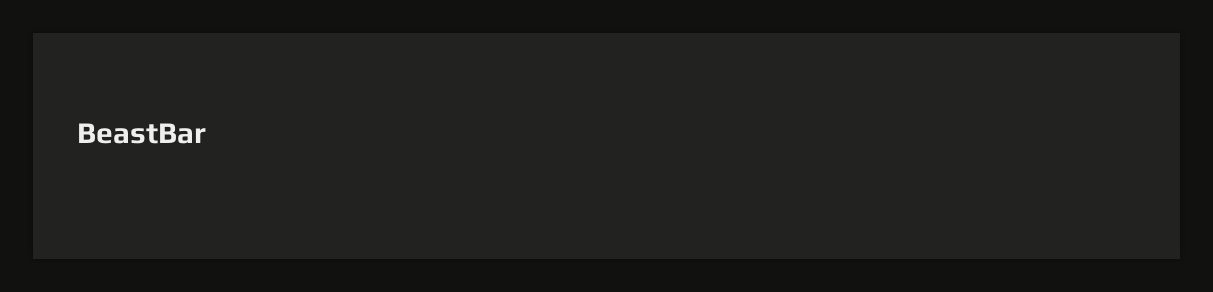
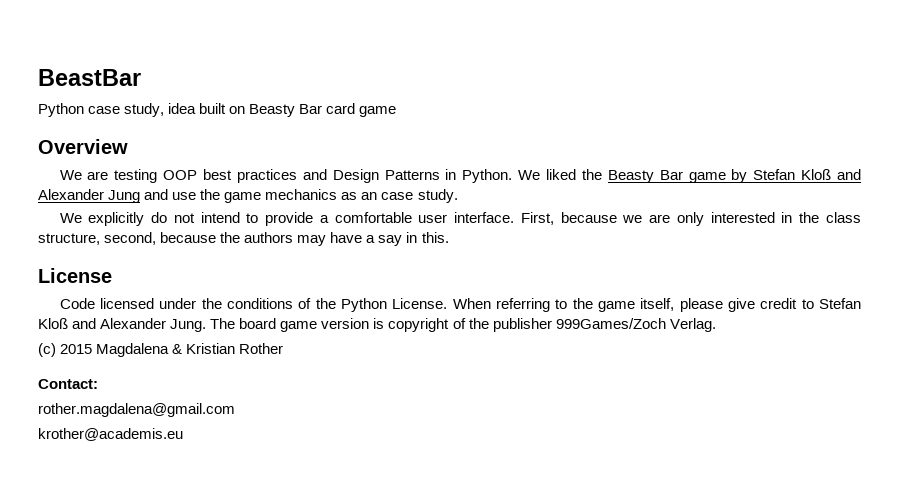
+ Python case study, idea built on Beasty Bar card game
+ Overview
+ We are testing OOP best practices and Design Patterns in Python. We liked the Beasty Bar game by Stefan Kloß and Alexander Jung and use the game mechanics as an case study.
+ We explicitly do not intend to provide a comfortable user interface. First, because we are only interested in the class structure, second, because the authors may have a say in this.
+ License
+ Code licensed under the conditions of the Python License. When referring to the game itself, please give credit to Stefan Kloß and Alexander Jung. The board game version is copyright of the publisher 999Games/Zoch Verlag.
+ (c) 2015 Magdalena & Kristian Rother
+ Contact:
+ rother.magdalena@gmail.com
+ krother@academis.eu

